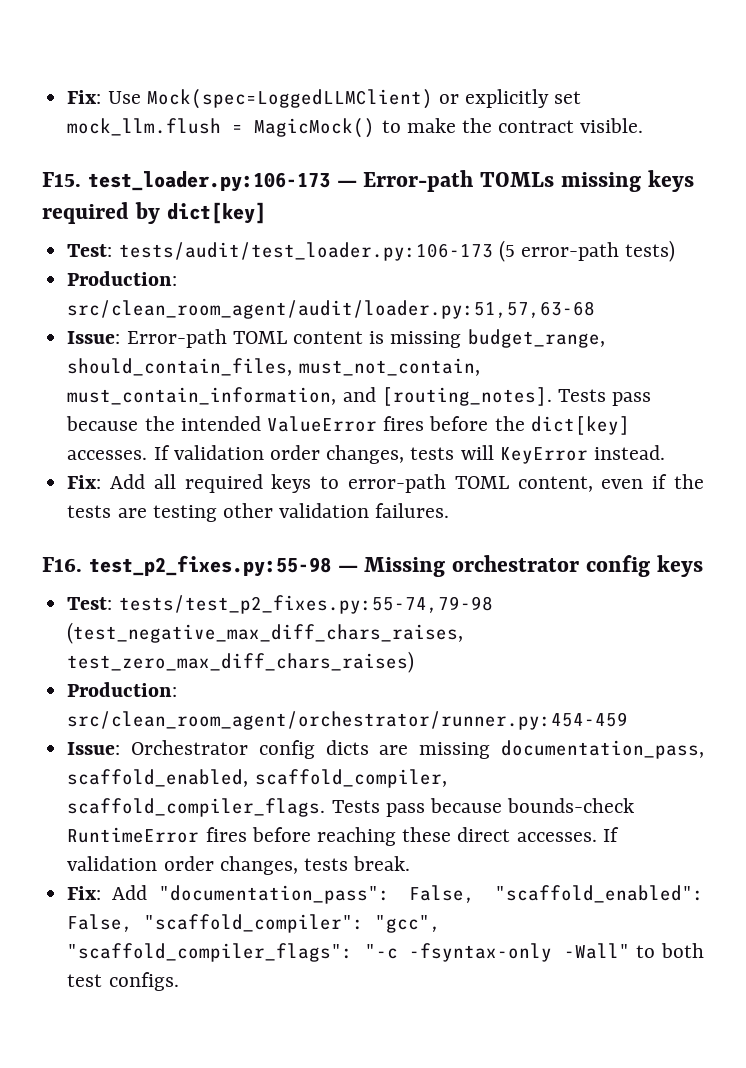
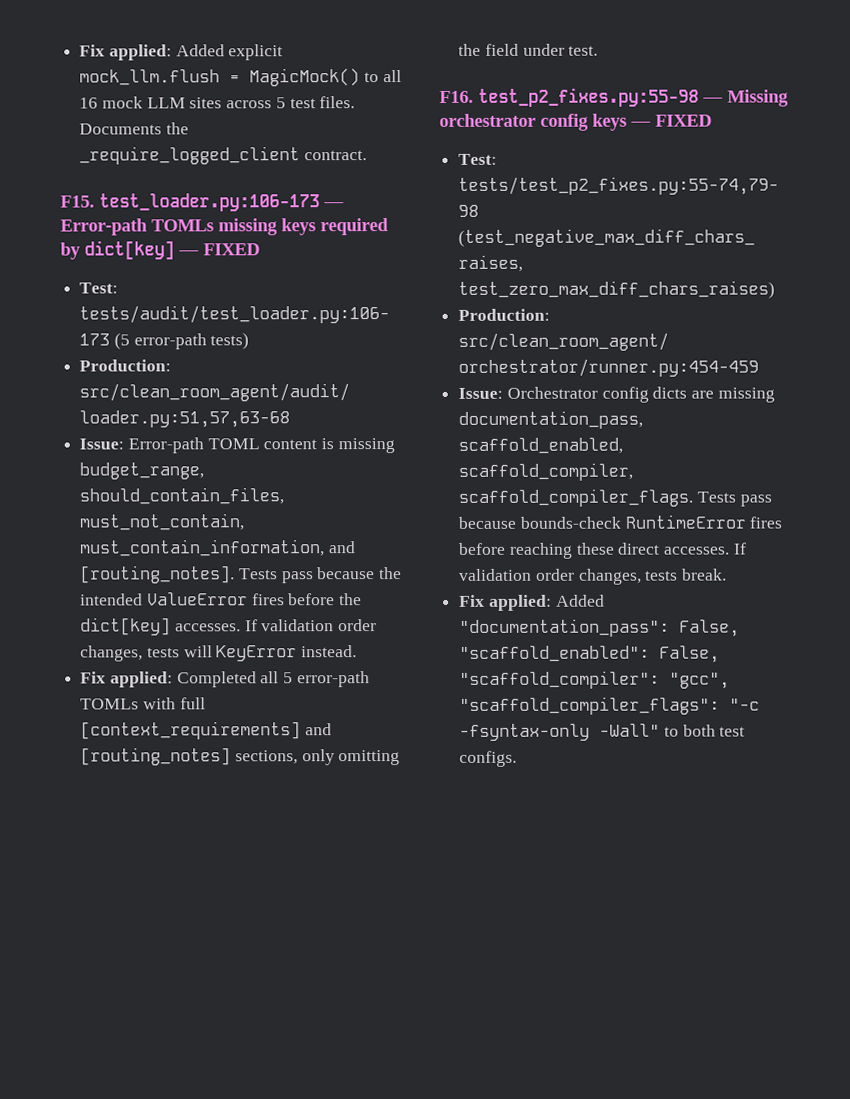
- Fix: Use Mock(spec=LoggedLLMClient) or explicitly set mock_llm.flush = MagicMock() to make the contract visible.
+ Fix applied: Added explicit mock_llm.flush = MagicMock() to all 16 mock LLM sites across 5 test files. Documents the _require_logged_client contract.
- F15. test_loader.py:106-173 — Error-path TOMLs missing keys required by dict[key]
+ F15. test_loader.py:106-173 — Error-path TOMLs missing keys required by dict[key] — FIXED
- Fix: Add all required keys to error-path TOML content, even if the tests are testing other validation failures.
+ Fix applied: Completed all 5 error-path TOMLs with full [context_requirements] and [routing_notes] sections, only omitting the field under test.
- F16. test_p2_fixes.py:55-98 — Missing orchestrator config keys
+ F16. test_p2_fixes.py:55-98 — Missing orchestrator config keys — FIXED
- Fix: Add "documentation_pass": False, "scaffold_enabled": False, "scaffold_compiler": "gcc", "scaffold_compiler_flags": "-c -fsyntax-only -Wall" to both test configs.
+ Fix applied: Added "documentation_pass": False, "scaffold_enabled": False, "scaffold_compiler": "gcc", "scaffold_compiler_flags": "-c -fsyntax-only -Wall" to both test configs.

